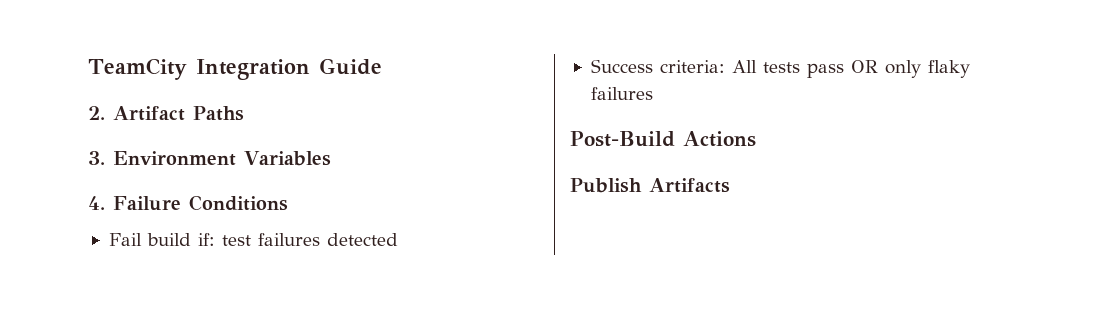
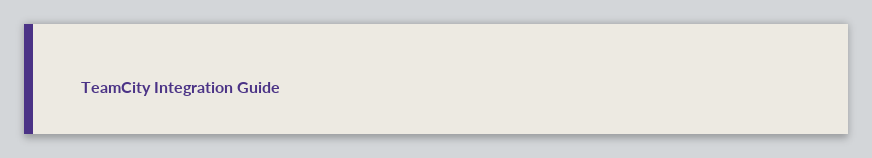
- 2. Artifact Paths
- 3. Environment Variables
- 4. Failure Conditions
- Fail build if: test failures detected
- Success criteria: All tests pass OR only flaky failures
- Post-Build Actions
- Publish Artifacts

